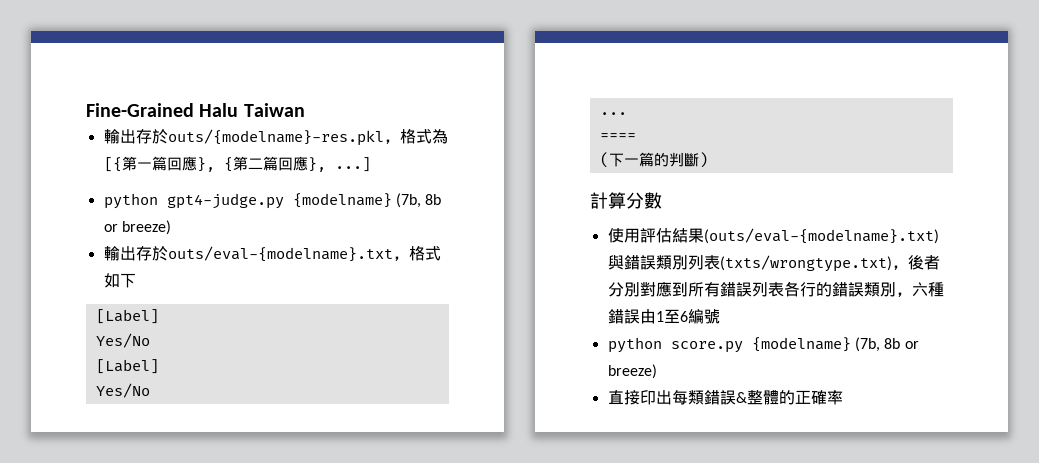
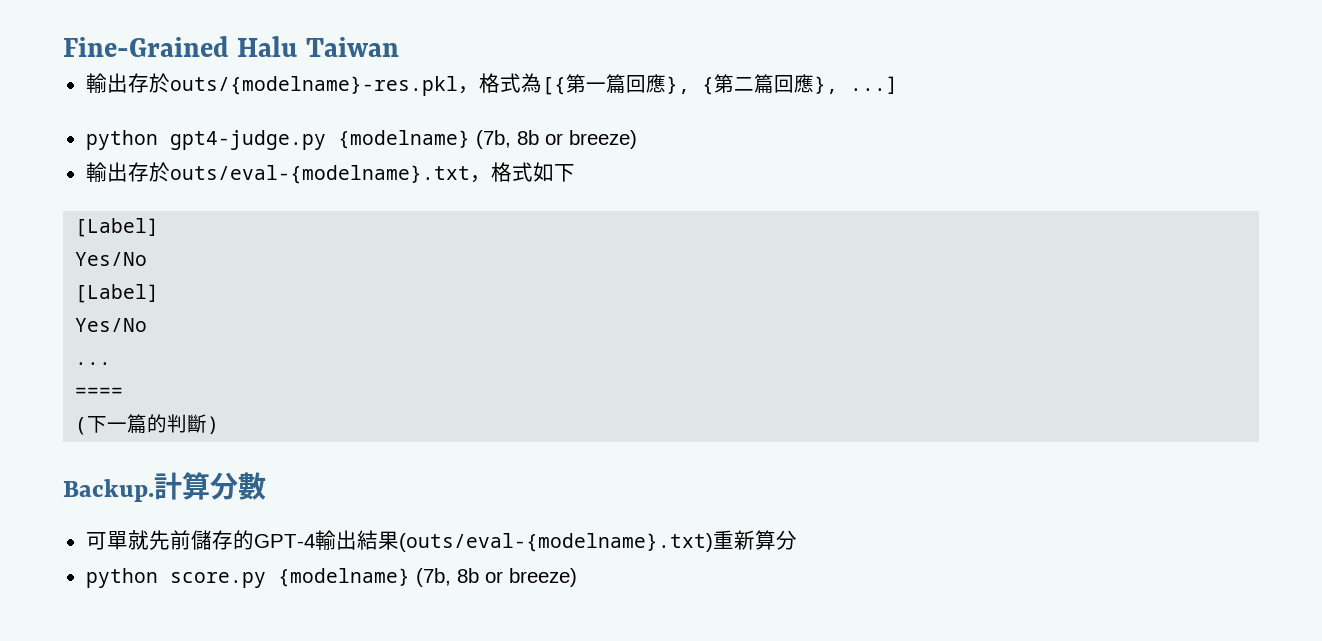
+ Backup.
- 使用評估結果(outs/eval-{modelname}.txt)與錯誤類別列表(txts/wrongtype.txt)，後者分別對應到所有錯誤列表各行的錯誤類別，六種錯誤由1至6編號
+ 可單就先前儲存的GPT-4輸出結果(outs/eval-{modelname}.txt)重新算分
- 直接印出每類錯誤&整體的正確率

